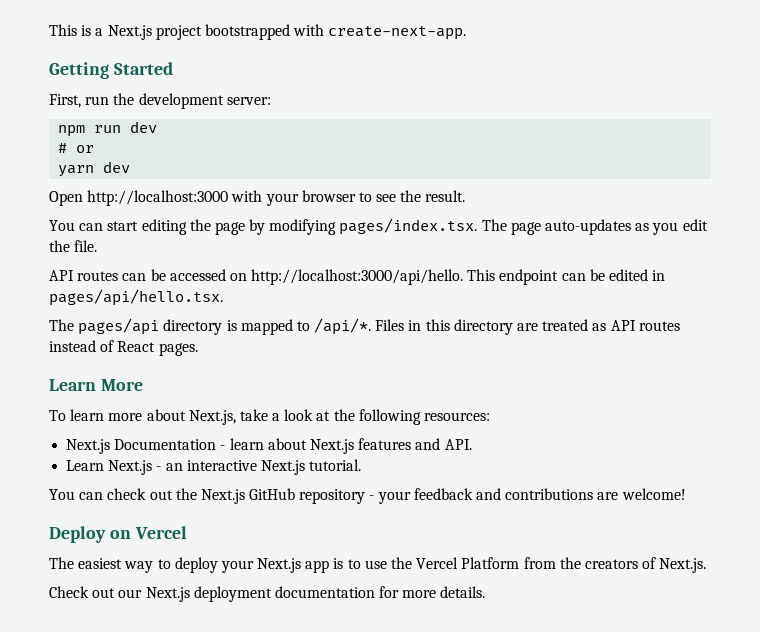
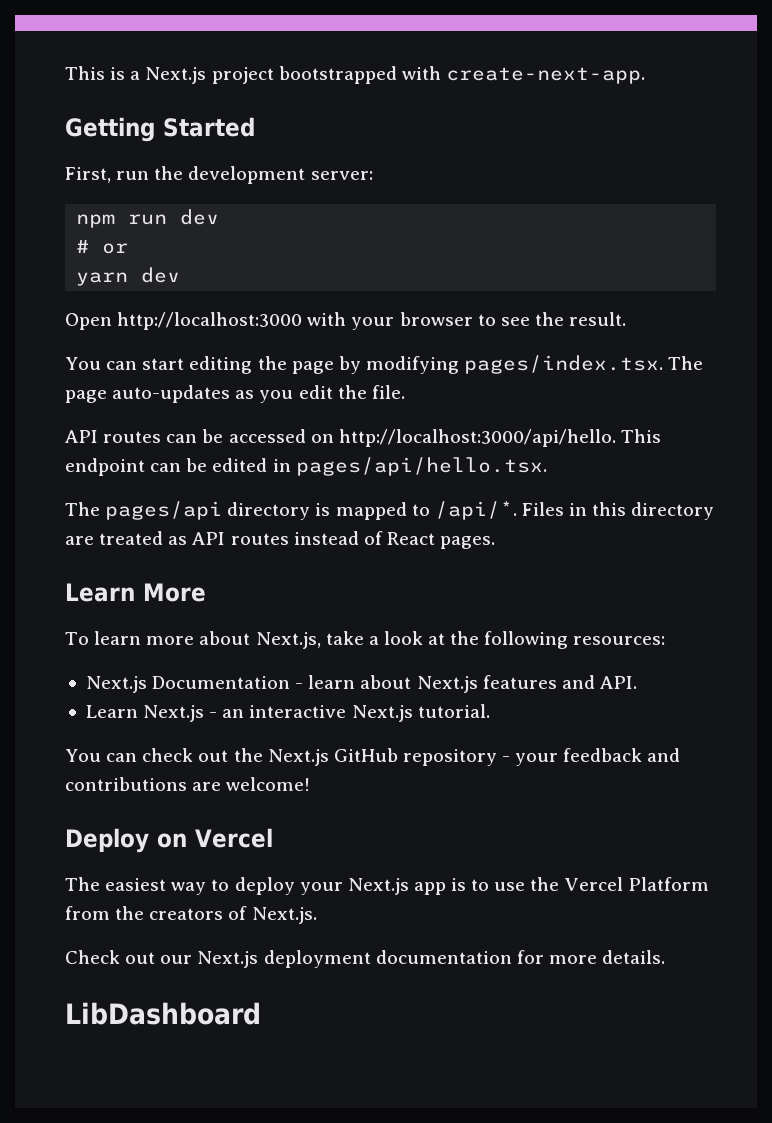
+ LibDashboard

